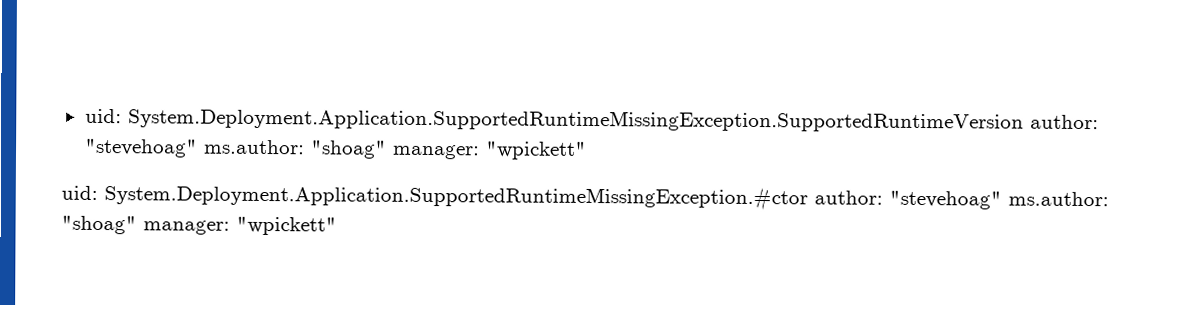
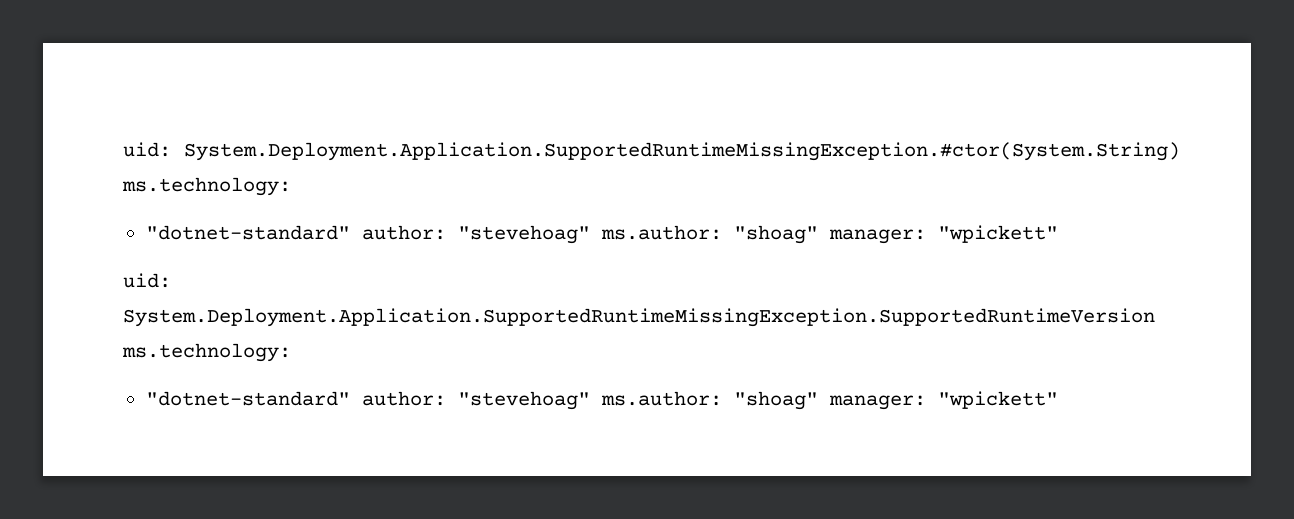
- uid: System.Deployment.Application.SupportedRuntimeMissingException.SupportedRuntimeVersion author: "stevehoag" ms.author: "shoag" manager: "wpickett"
+ uid: System.Deployment.Application.SupportedRuntimeMissingException.#ctor(System.String) ms.technology:
+ "dotnet-standard" author: "stevehoag" ms.author: "shoag" manager: "wpickett"
- uid: System.Deployment.Application.SupportedRuntimeMissingException.#ctor author: "stevehoag" ms.author: "shoag" manager: "wpickett"
+ uid: System.Deployment.Application.SupportedRuntimeMissingException.SupportedRuntimeVersion ms.technology:
+ "dotnet-standard" author: "stevehoag" ms.author: "shoag" manager: "wpickett"

